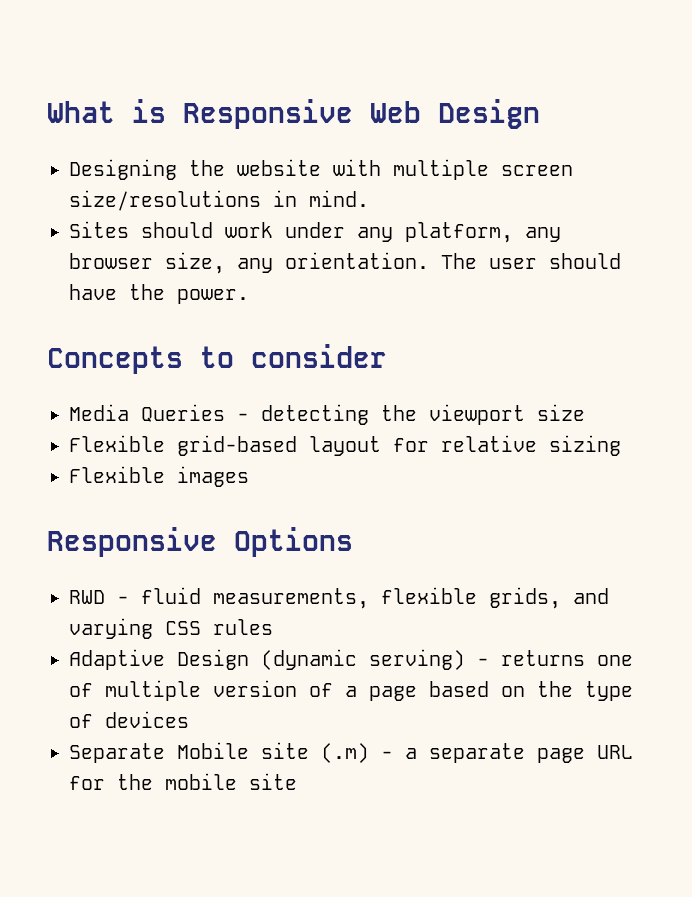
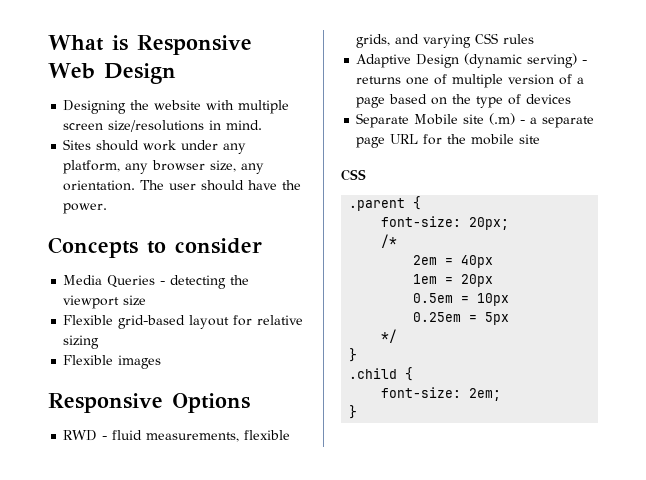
  Separate Mobile site (.m) - a separate page URL for the mobile site
+ CSS
+ .parent {
+ font-size: 20px;
+ /*
+ 2em = 40px
+ 1em = 20px
+ 0.5em = 10px
+ 0.25em = 5px
+ */
+ }
+ .child {
+ font-size: 2em;
+ }

